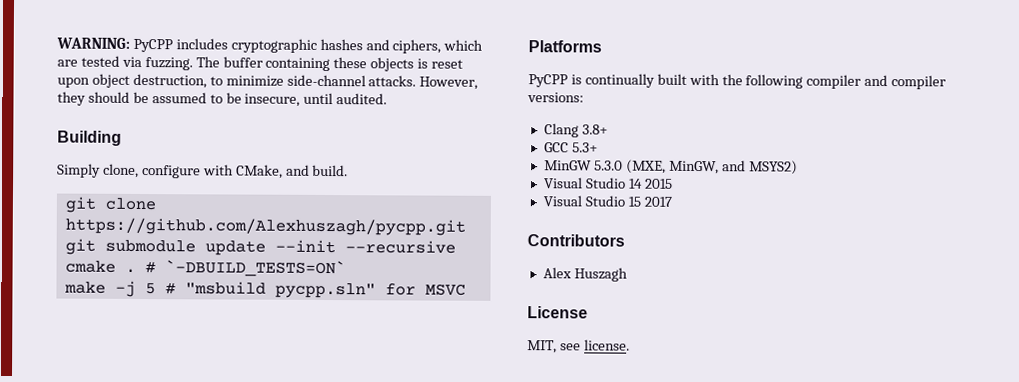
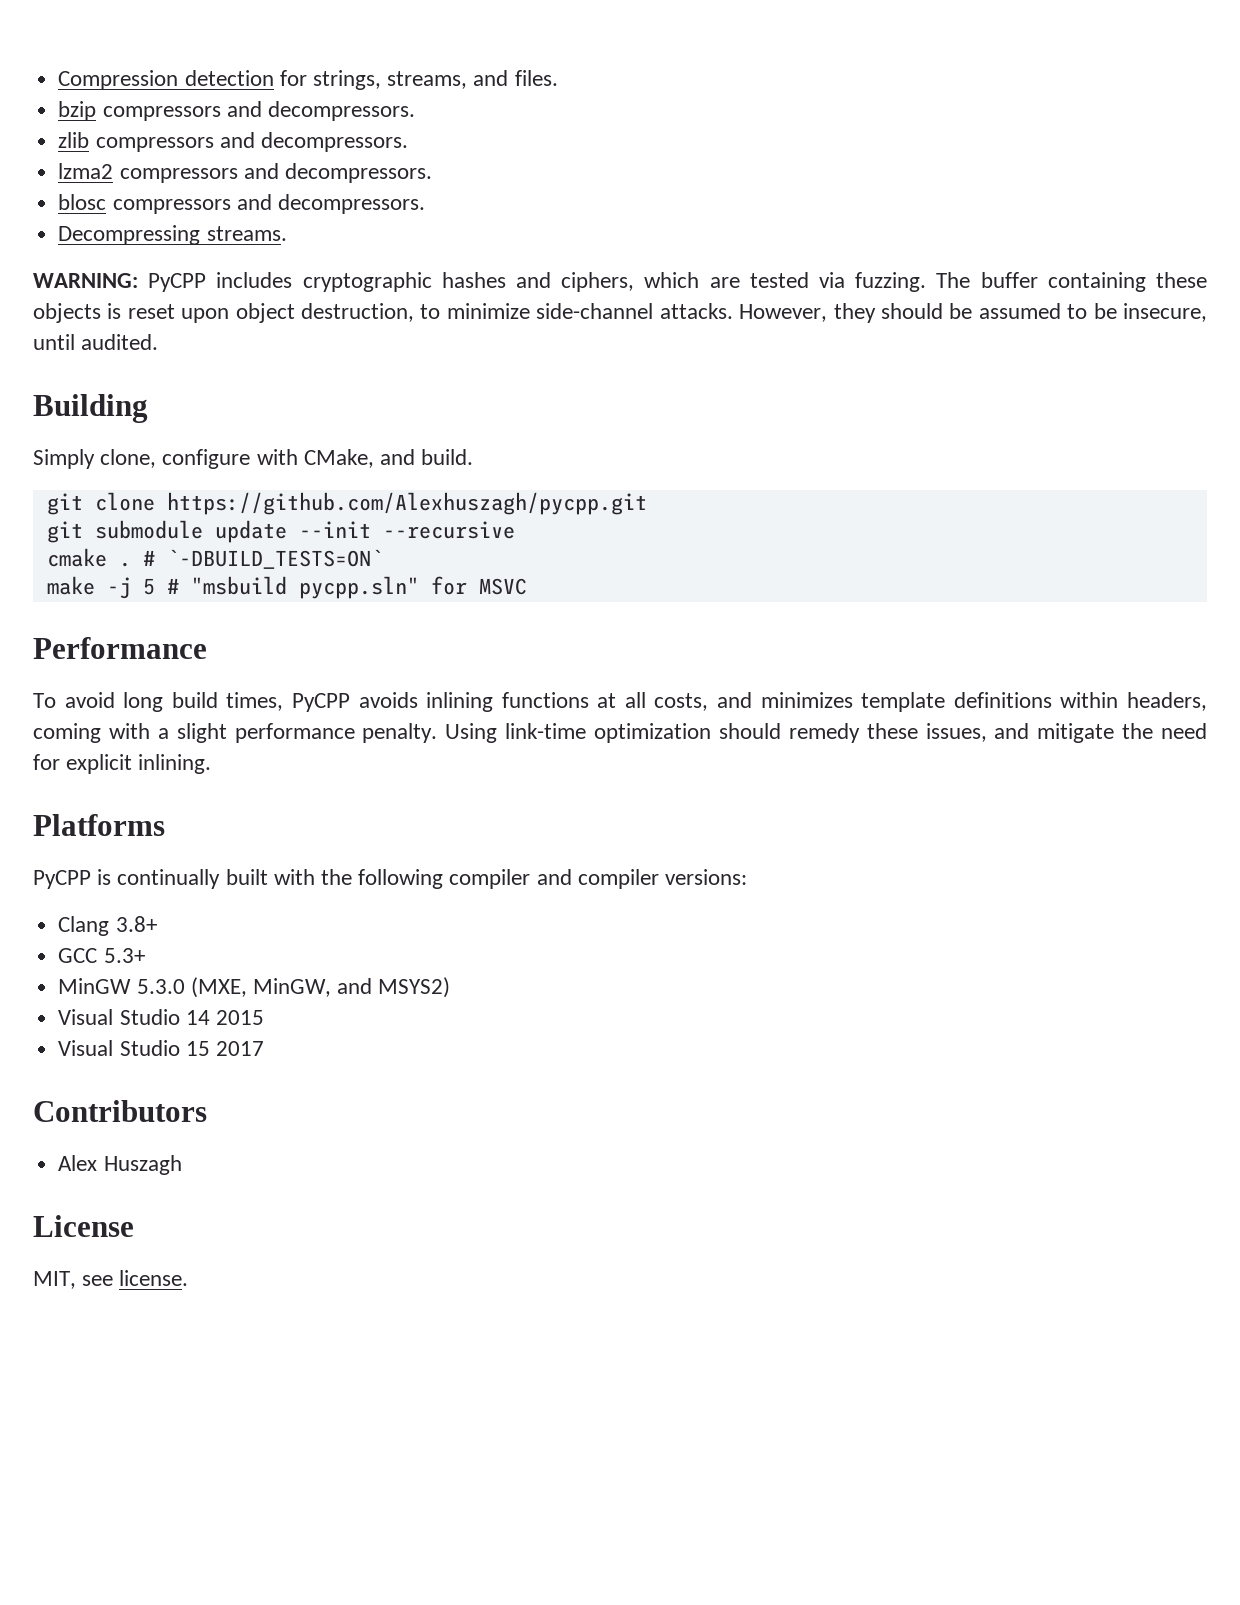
+ Compression detection for strings, streams, and files.
+ bzip compressors and decompressors.
+ zlib compressors and decompressors.
+ lzma2 compressors and decompressors.
+ blosc compressors and decompressors.
+ Decompressing streams.
+ Performance
+ To avoid long build times, PyCPP avoids inlining functions at all costs, and minimizes template definitions within headers, coming with a slight performance penalty. Using link-time optimization should remedy these issues, and mitigate the need for explicit inlining.

